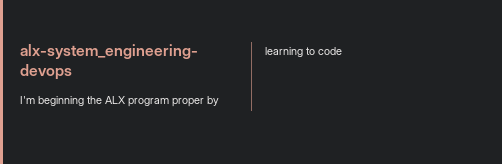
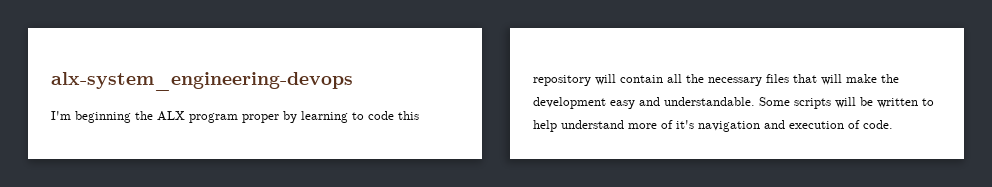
- I'm beginning the ALX program proper by learning to code
+ I'm beginning the ALX program proper by learning to code this repository will contain all the necessary files that will make the development easy and understandable. Some scripts will be written to help understand more of it's navigation and execution of code.

